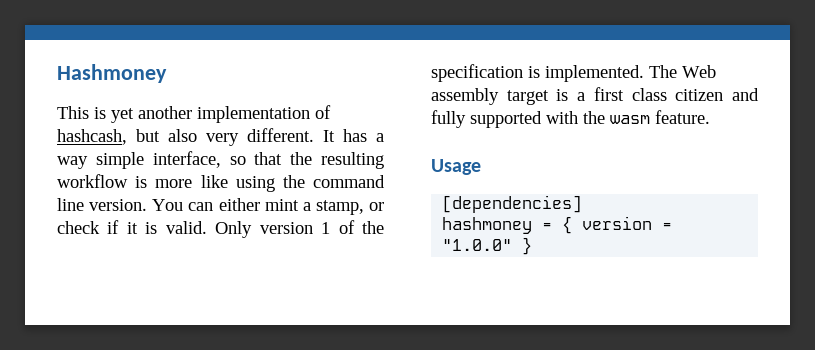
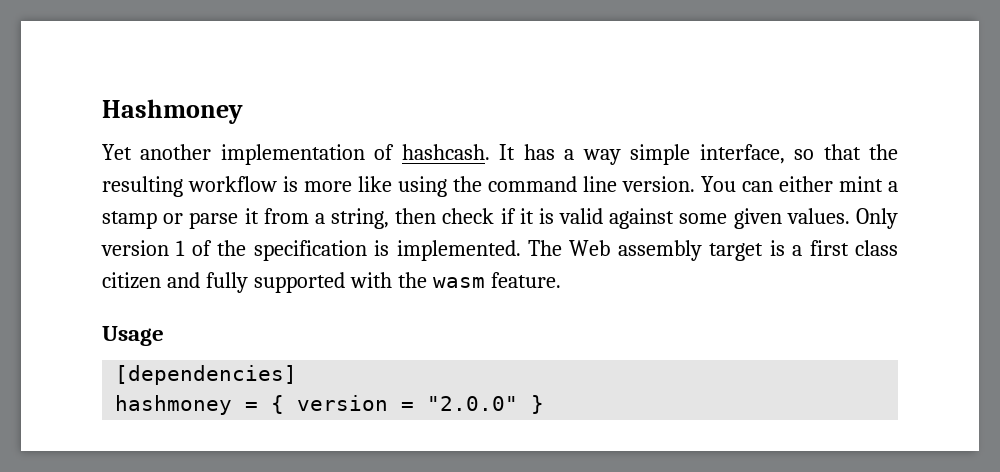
- This is yet another implementation of hashcash, but also very different.
+ Yet another implementation of hashcash.
- You can either mint a stamp, or check if it is valid.
+ You can either mint a stamp or parse it from a string, then check if it is valid against some given values.
- hashmoney = { version = "1.0.0" }
+ hashmoney = { version = "2.0.0" }

